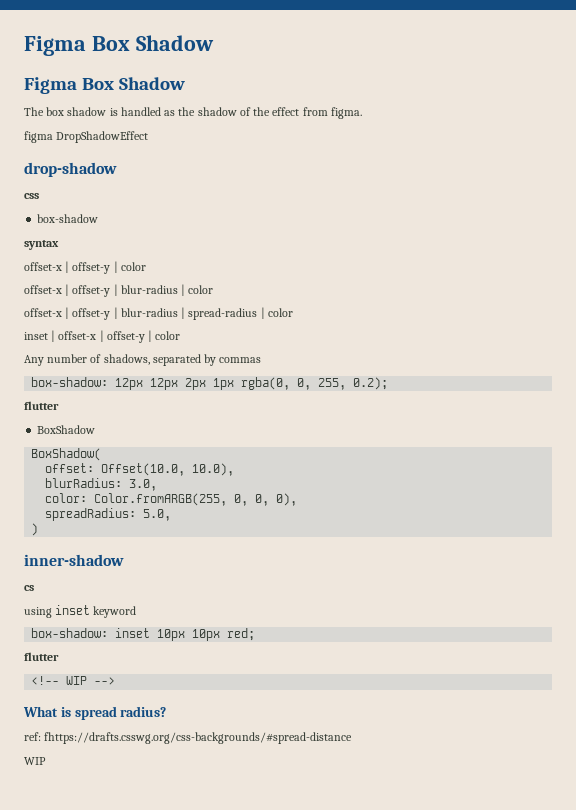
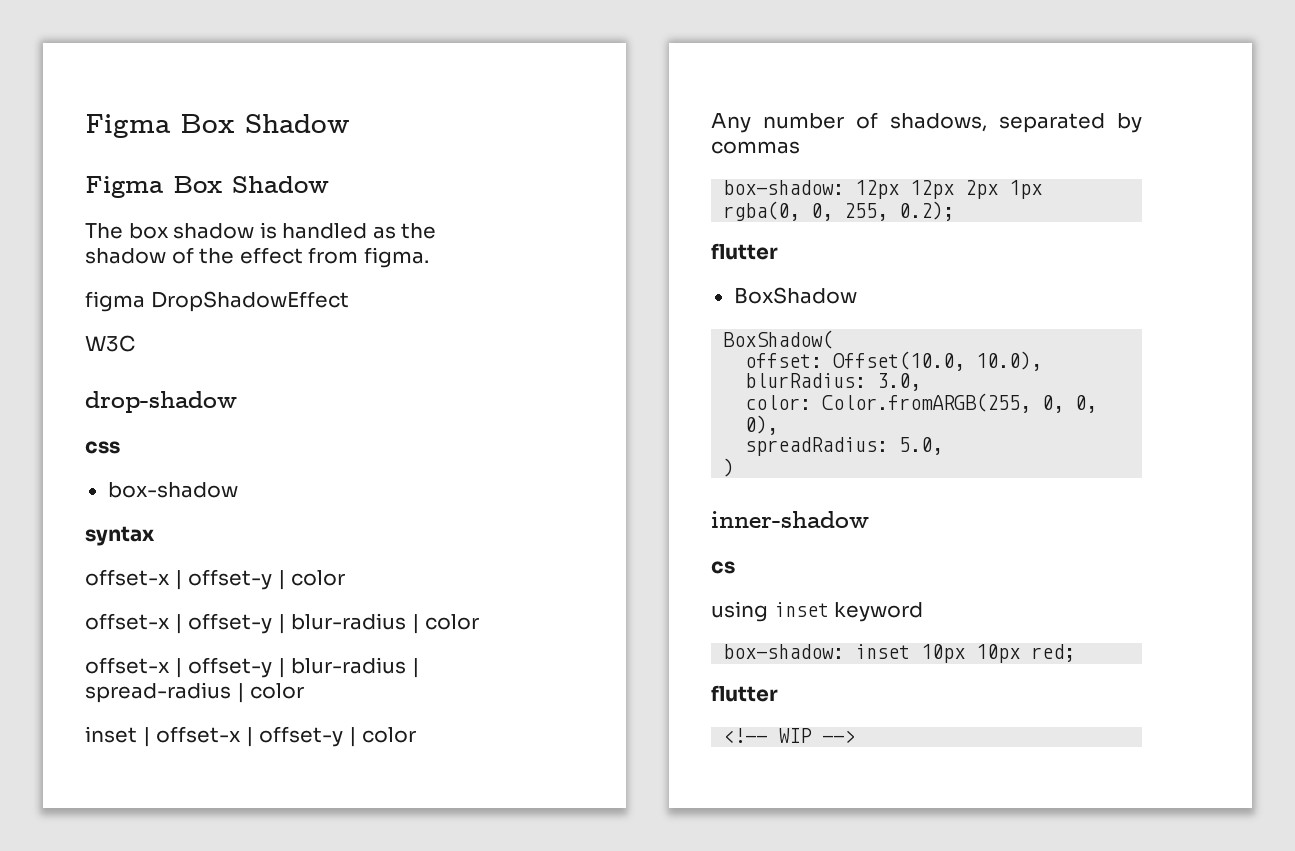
+ W3C
- What is spread radius?
- ref: fhttps://drafts.csswg.org/css-backgrounds/#spread-distance
- WIP

